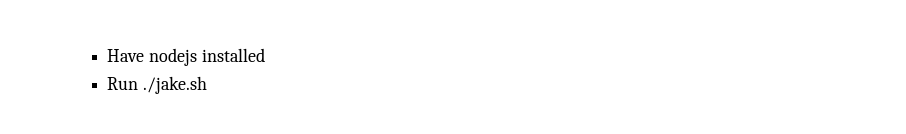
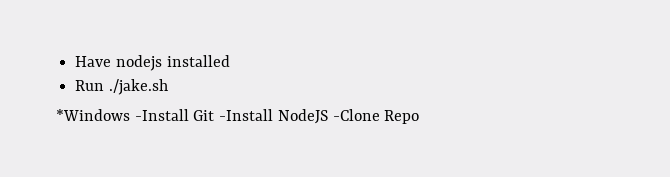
+ *Windows -Install Git -Install NodeJS -Clone Repo

